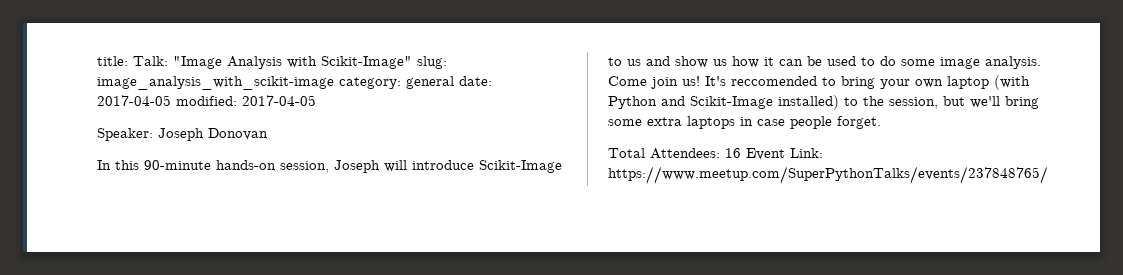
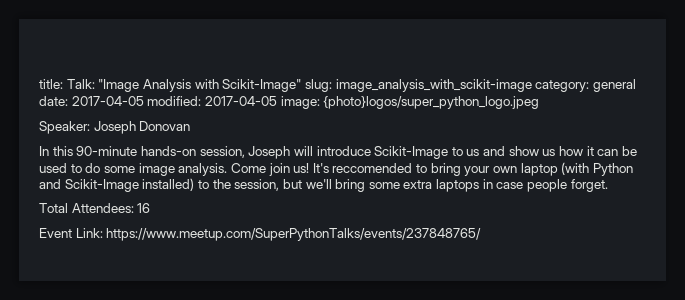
- title: Talk: "Image Analysis with Scikit-Image" slug: image_analysis_with_scikit-image category: general date: 2017-04-05 modified: 2017-04-05
+ title: Talk: "Image Analysis with Scikit-Image" slug: image_analysis_with_scikit-image category: general date: 2017-04-05 modified: 2017-04-05 image: {photo}logos/super_python_logo.jpeg
- Total Attendees: 16 Event Link: https://www.meetup.com/SuperPythonTalks/events/237848765/
+ Total Attendees: 16
+ Event Link: https://www.meetup.com/SuperPythonTalks/events/237848765/

